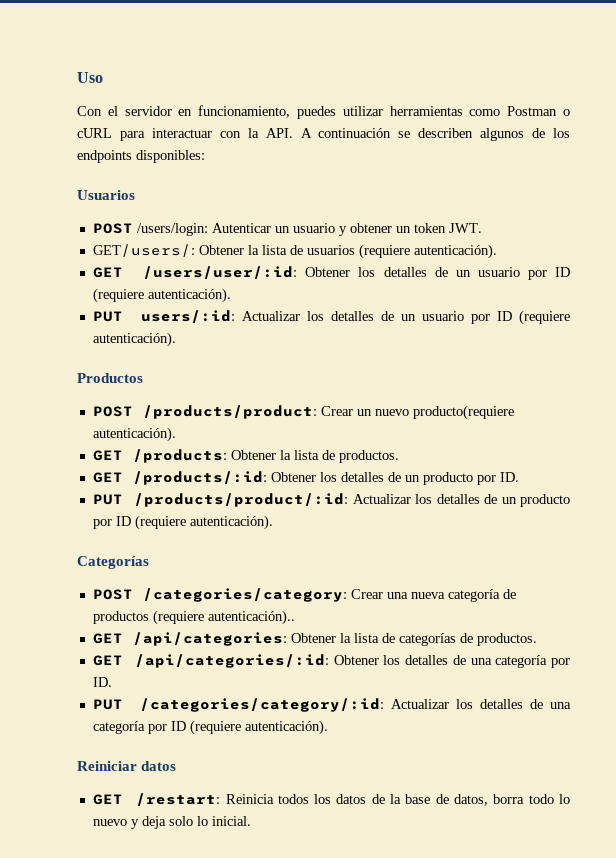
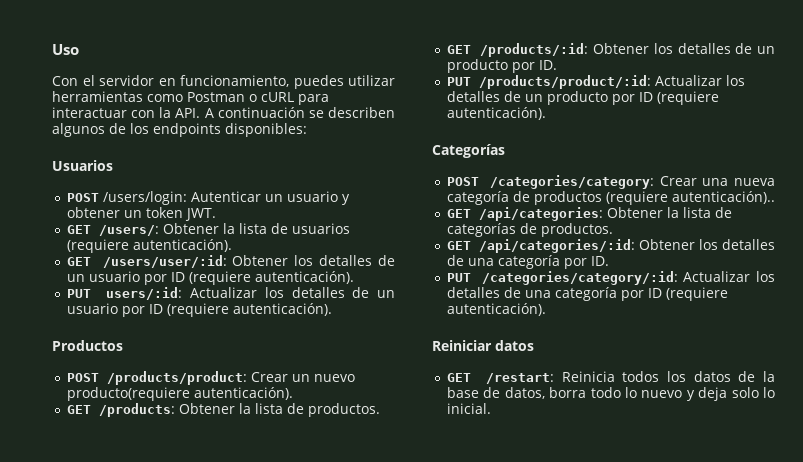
- GET/users/: Obtener la lista de usuarios (requiere autenticación).
+ GET /users/: Obtener la lista de usuarios (requiere autenticación).

